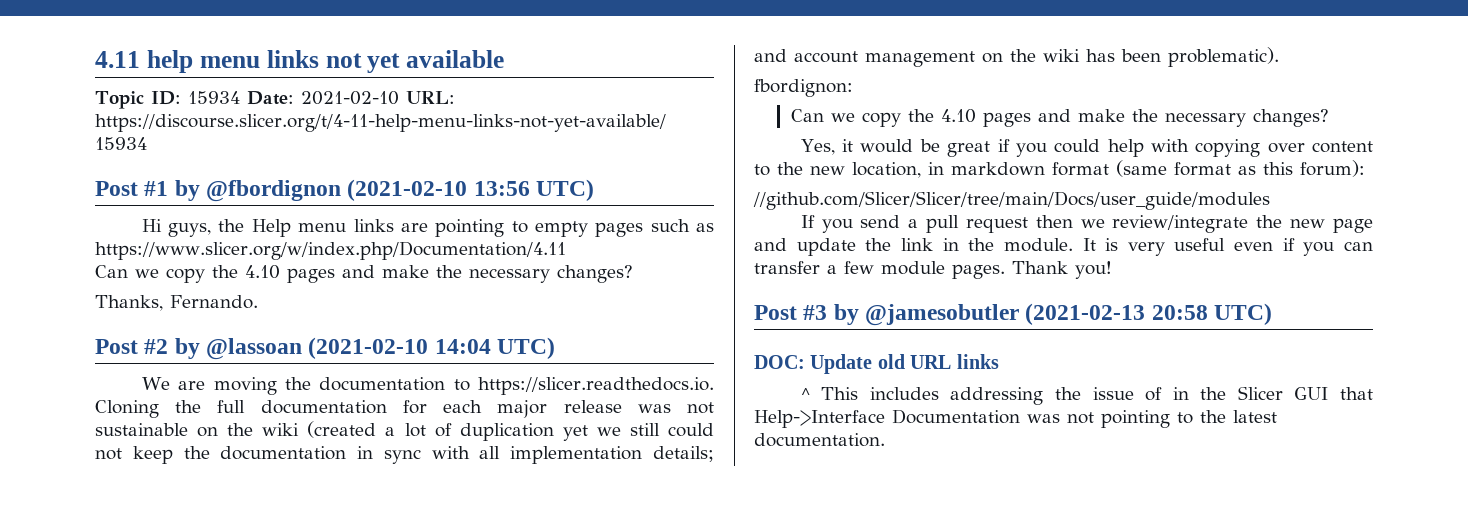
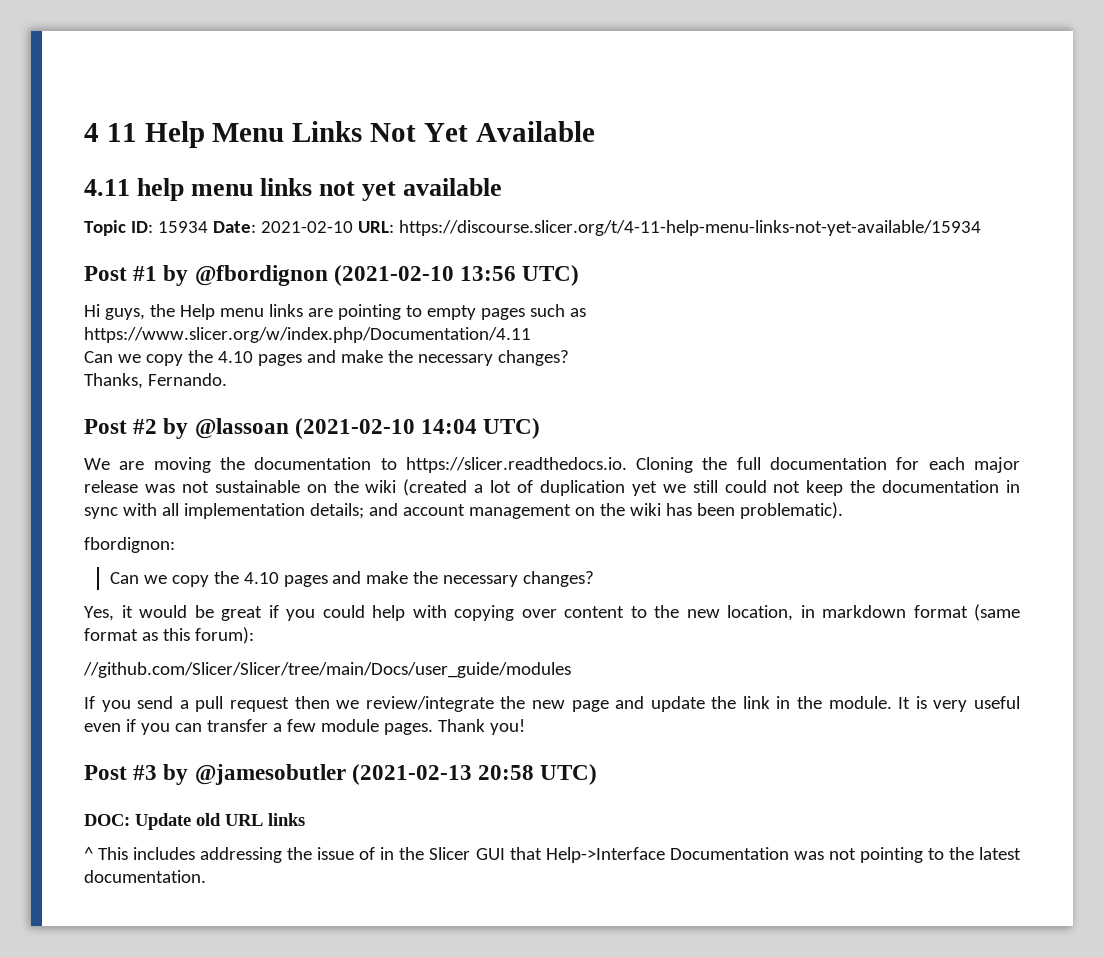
+ 4 11 Help Menu Links Not Yet Available

